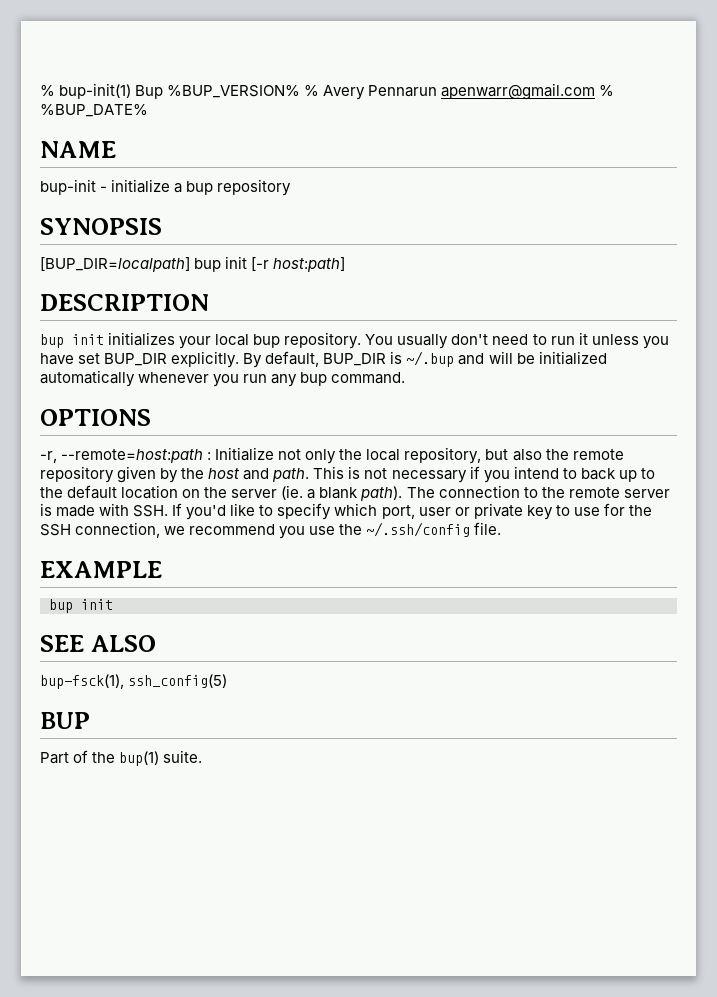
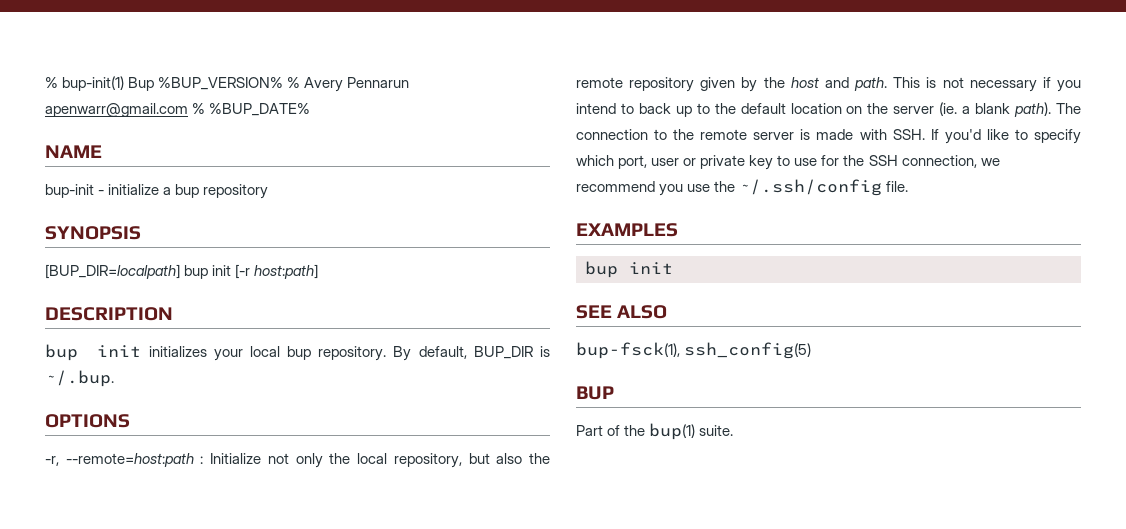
- You usually don't need to run it unless you have set BUP_DIR explicitly. By default, BUP_DIR is ~/.bup and will be initialized automatically whenever you run any bup command.
+ By default, BUP_DIR is ~/.bup.
- EXAMPLE
+ EXAMPLES

